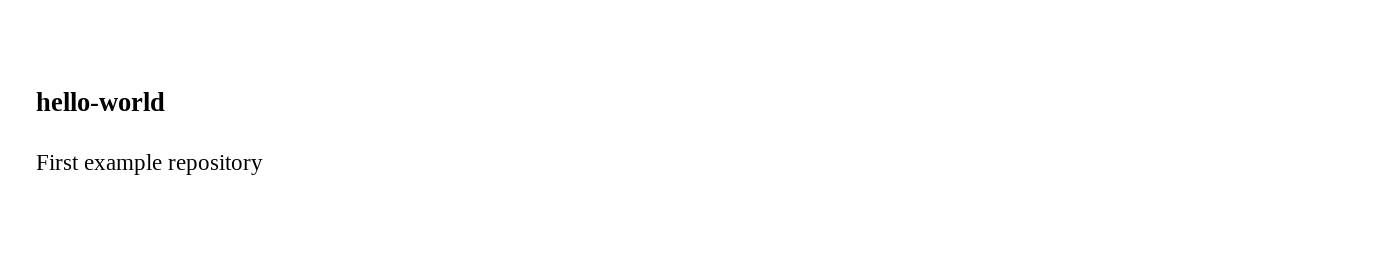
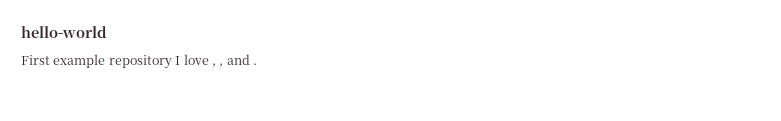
- First example repository
+ First example repository I love , , and .

